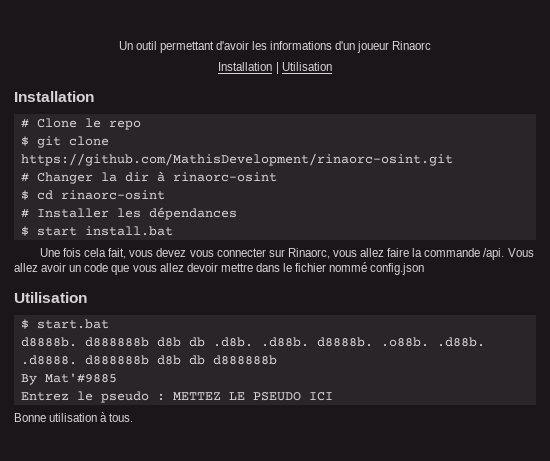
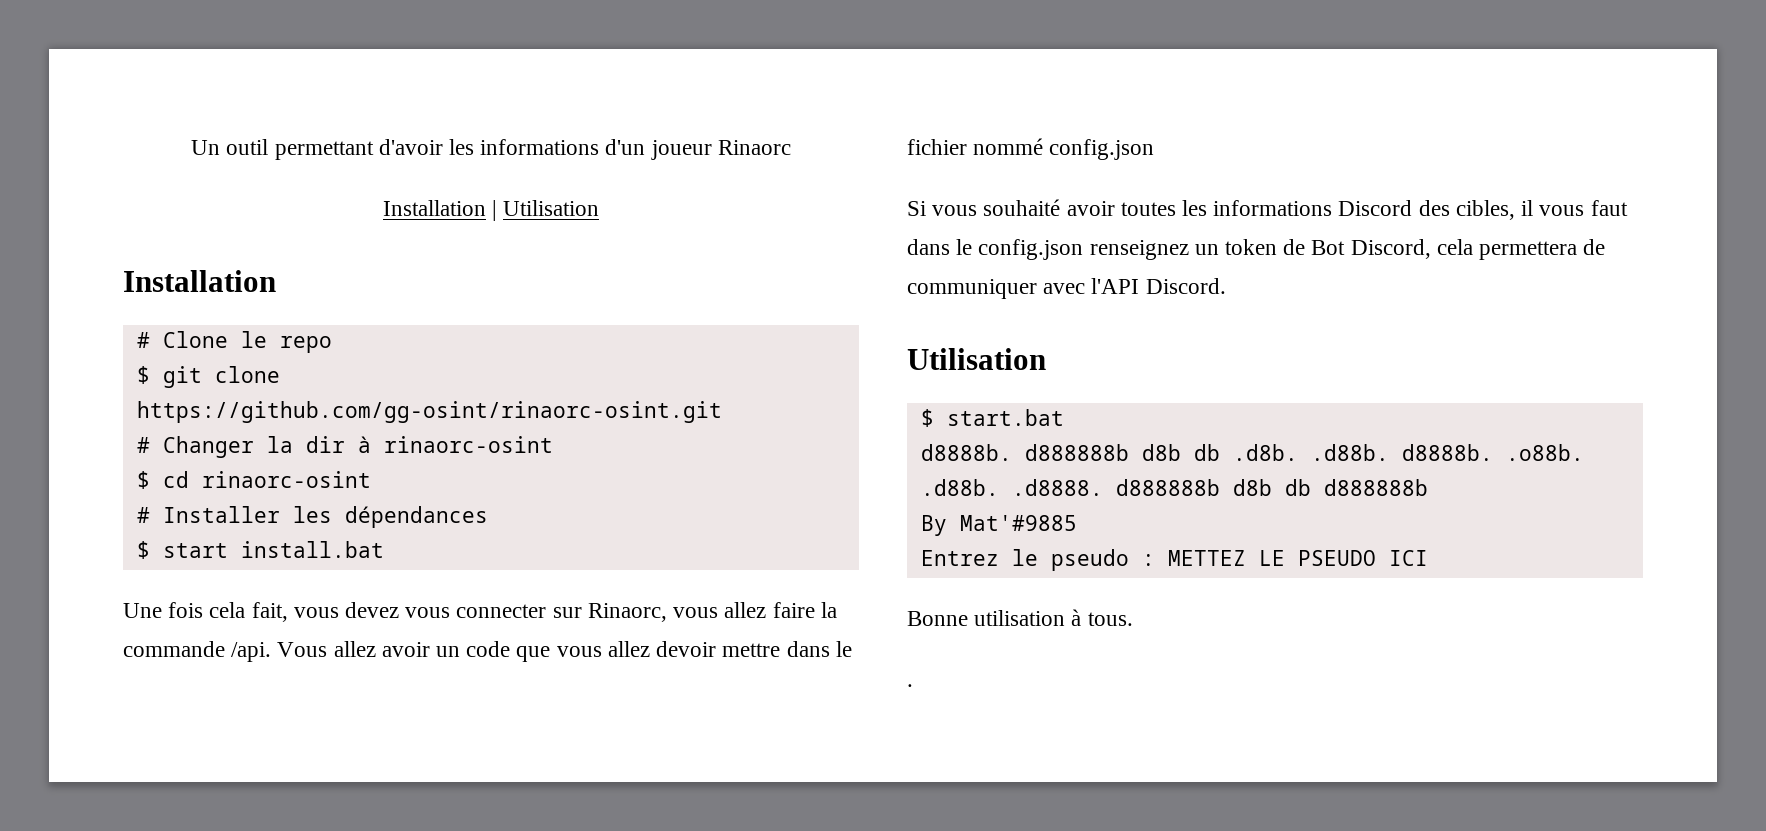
- $ git clone https://github.com/MathisDevelopment/rinaorc-osint.git
+ $ git clone https://github.com/gg-osint/rinaorc-osint.git
+ Si vous souhaité avoir toutes les informations Discord des cibles, il vous faut dans le config.json renseignez un token de Bot Discord, cela permettera de communiquer avec l'API Discord.
+ .

